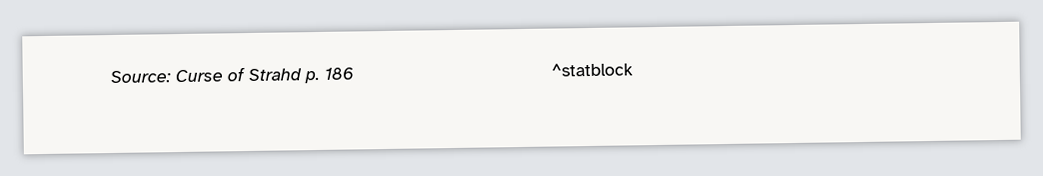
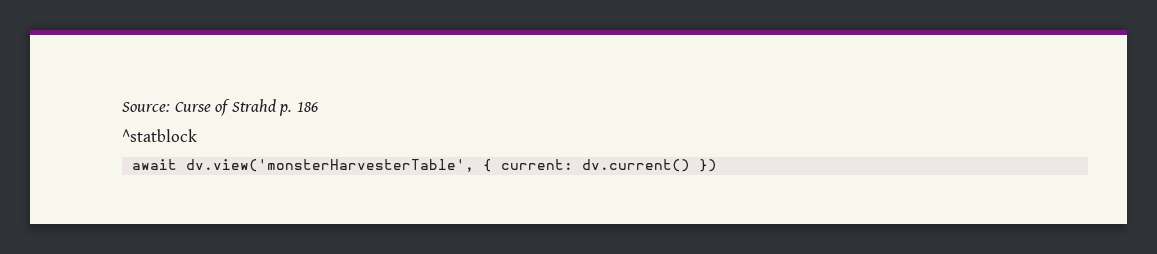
+ await dv.view('monsterHarvesterTable', { current: dv.current() })

